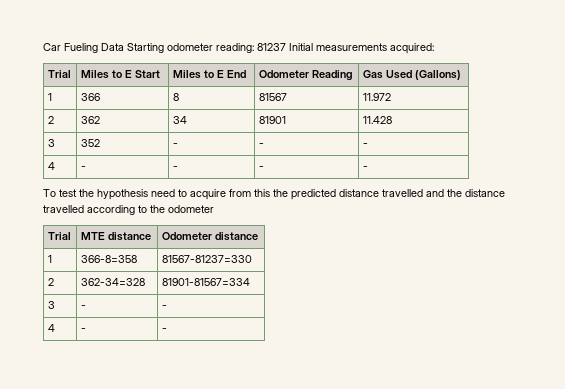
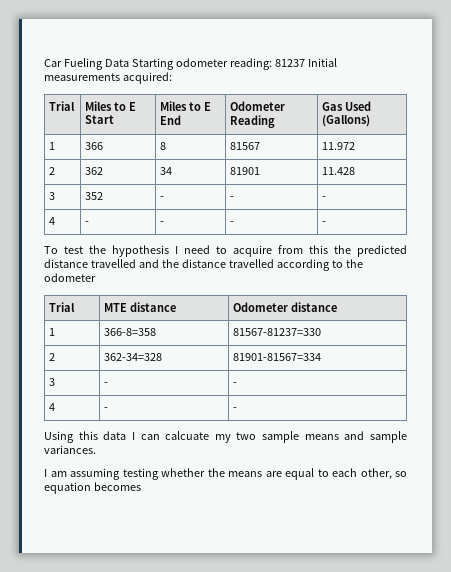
- To test the hypothesis need to acquire from this the predicted distance travelled and the distance travelled according to the odometer
+ To test the hypothesis I need to acquire from this the predicted distance travelled and the distance travelled according to the odometer
+ Using this data I can calcuate my two sample means and sample variances.
+ I am assuming testing whether the means are equal to each other, so equation becomes

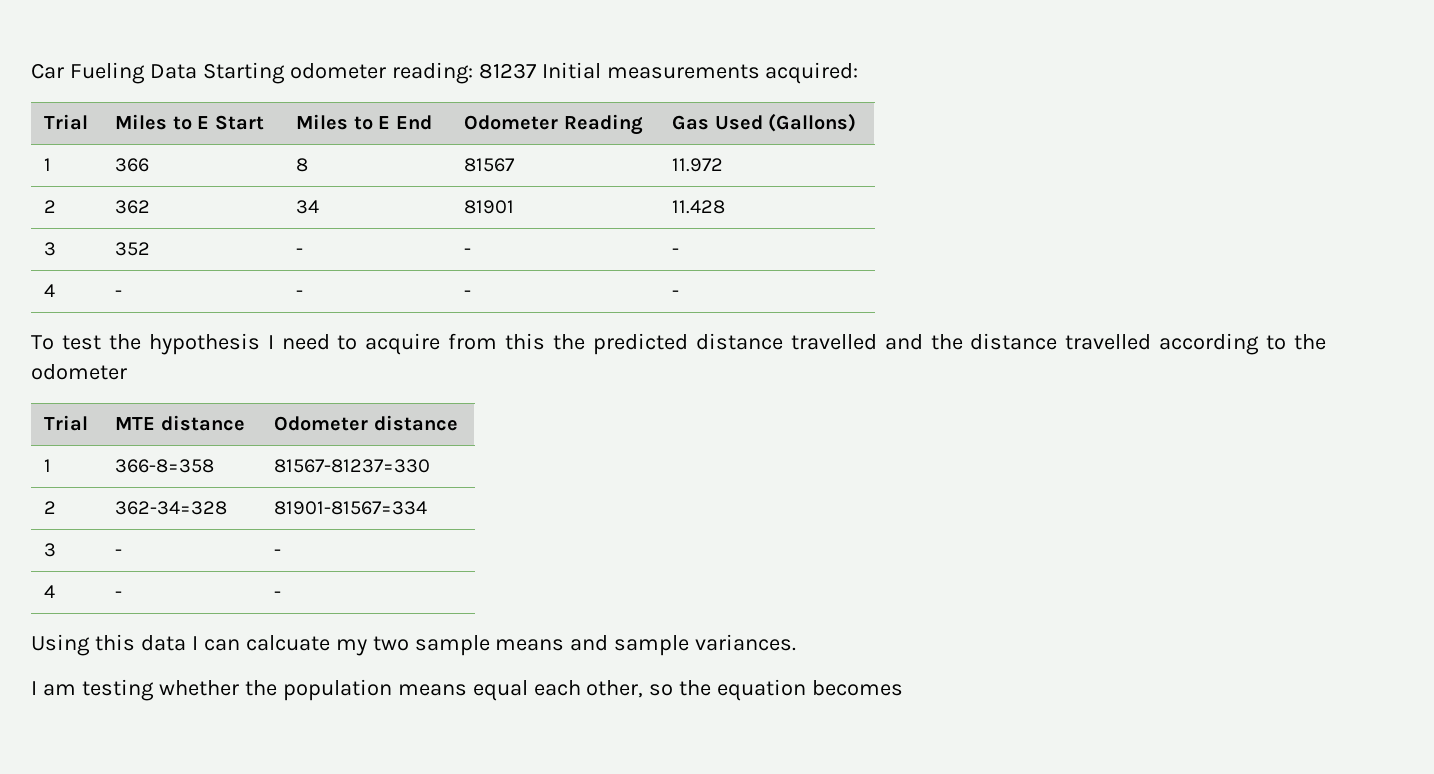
- I am assuming testing whether the means are equal to each other, so equation becomes
+ I am testing whether the population means equal each other, so the equation becomes

